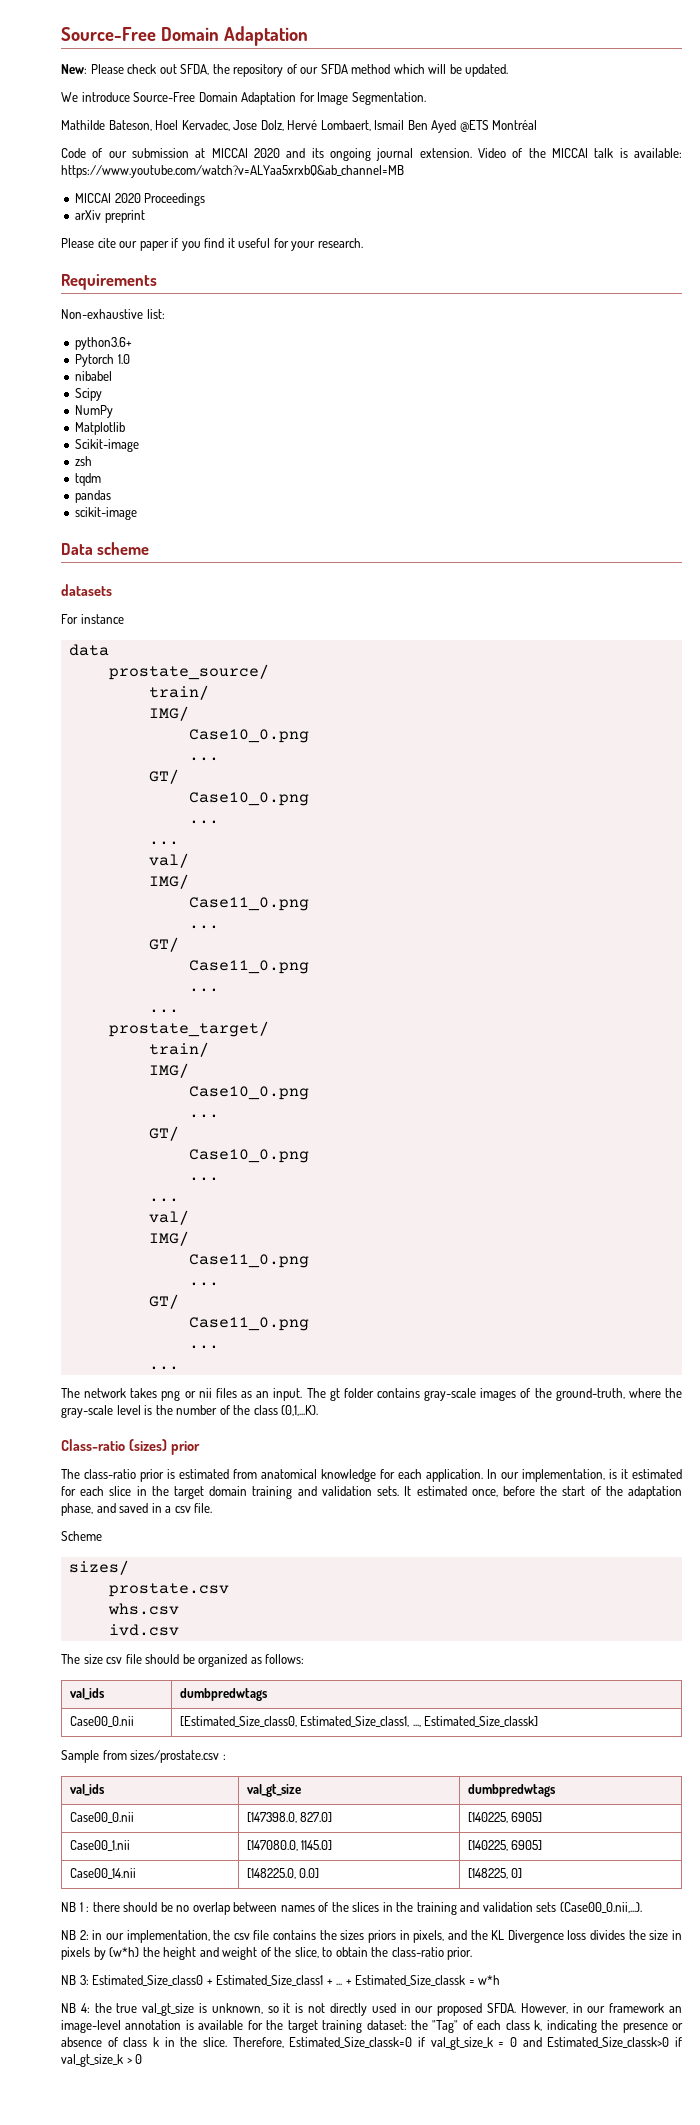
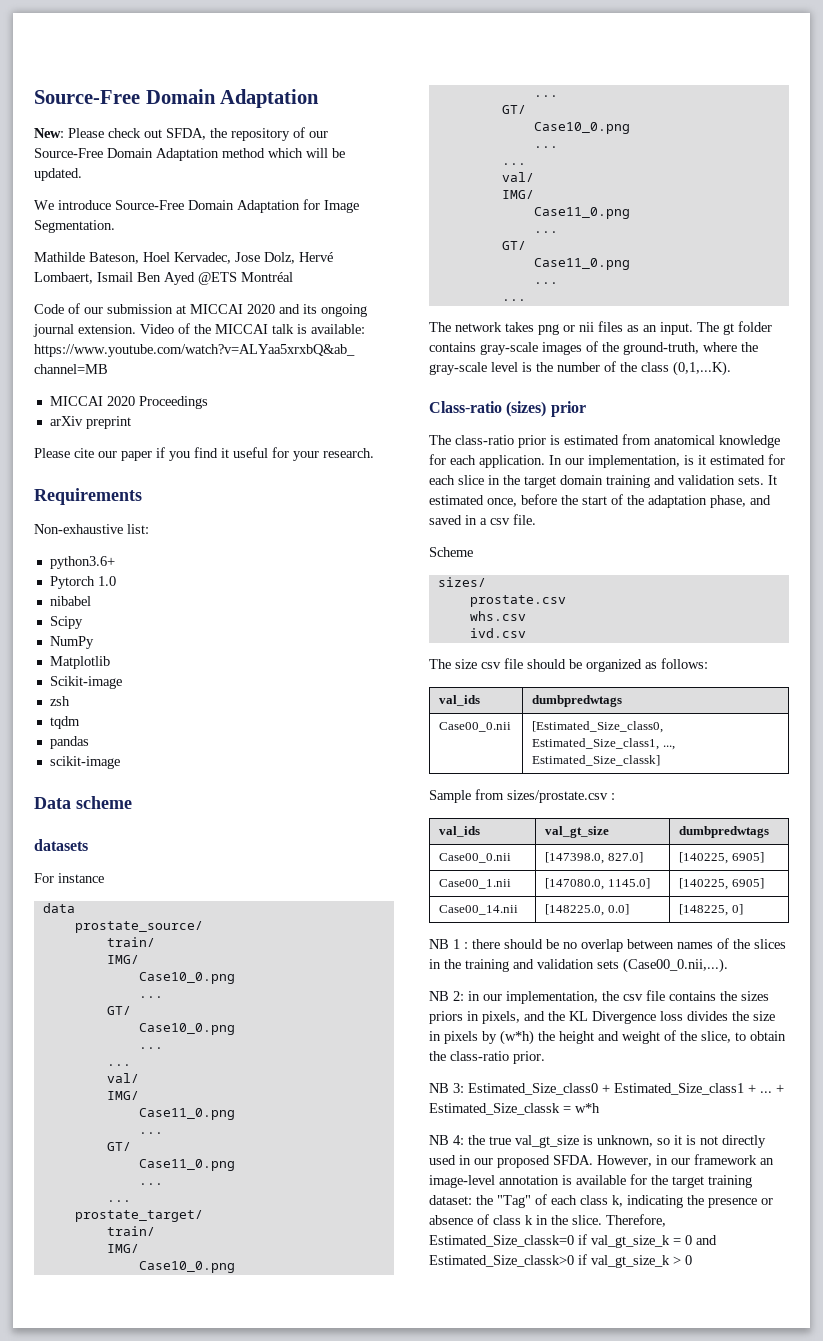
- New: Please check out SFDA, the repository of our SFDA method which will be updated.
+ New: Please check out SFDA, the repository of our Source-Free Domain Adaptation method which will be updated.

